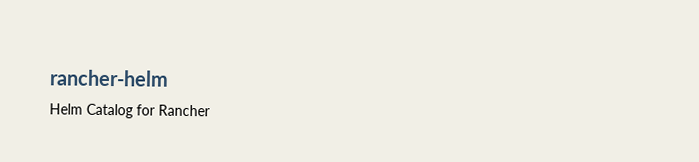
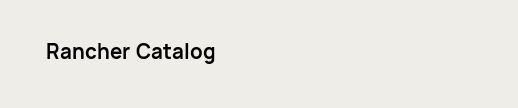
- rancher-helm
- Helm Catalog for Rancher
+ Rancher Catalog

